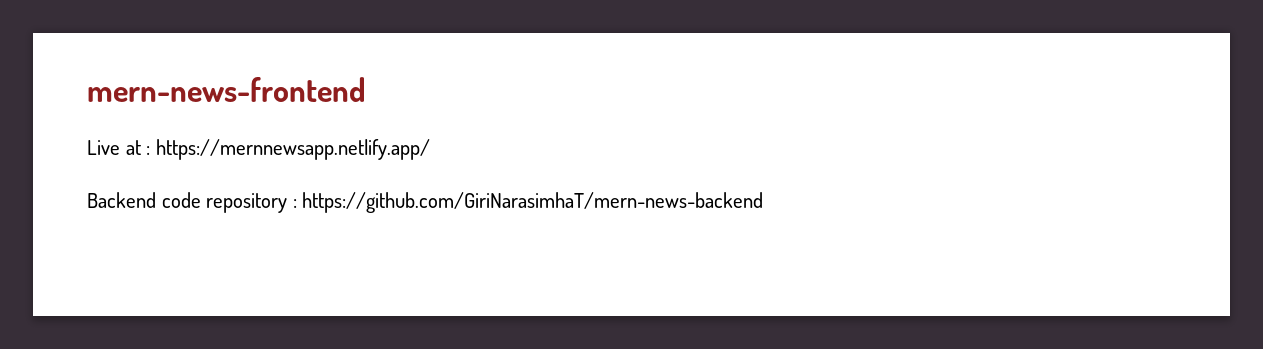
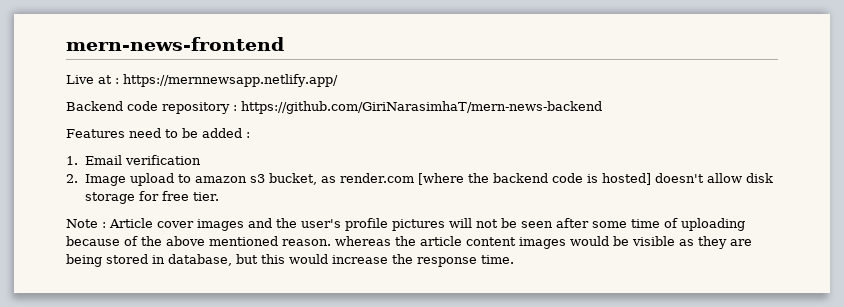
+ Features need to be added :
+ 1. Email verification
+ 2. Image upload to amazon s3 bucket, as render.com [where the backend code is hosted] doesn't allow disk storage for free tier.
+ Note : Article cover images and the user's profile pictures will not be seen after some time of uploading because of the above mentioned reason. whereas the article content images would be visible as they are being stored in database, but this would increase the response time.

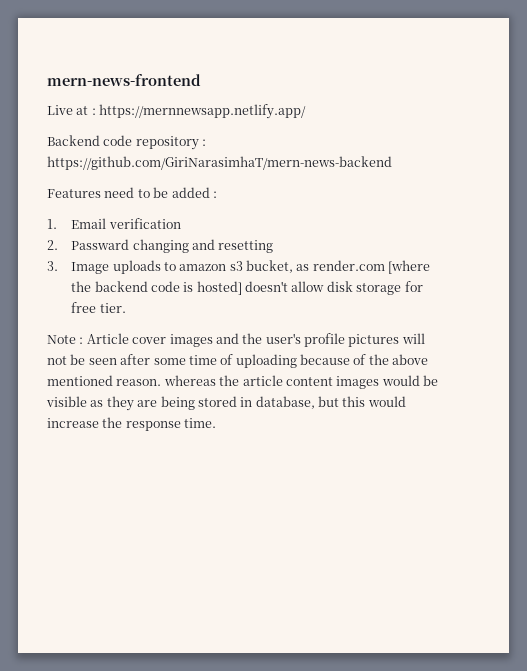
- 2. Image upload to amazon s3 bucket, as render.com [where the backend code is hosted] doesn't allow disk storage for free tier.
+ 2. Passward changing and resetting
+ 3. Image uploads to amazon s3 bucket, as render.com [where the backend code is hosted] doesn't allow disk storage for free tier.

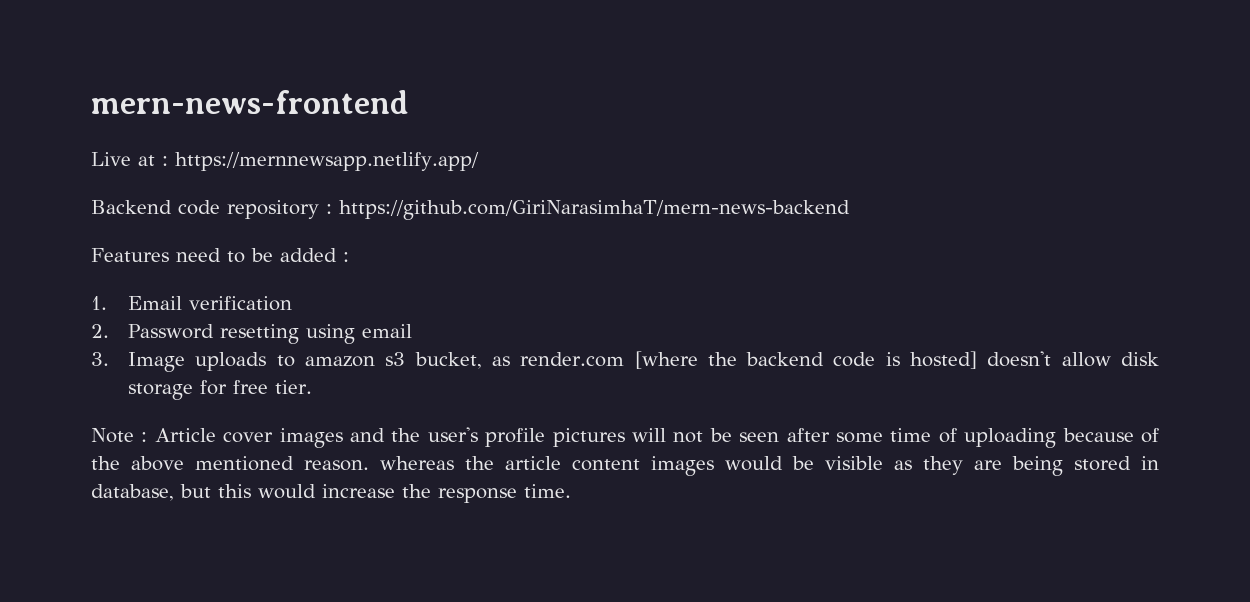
- 2. Passward changing and resetting
+ 2. Password resetting using email

